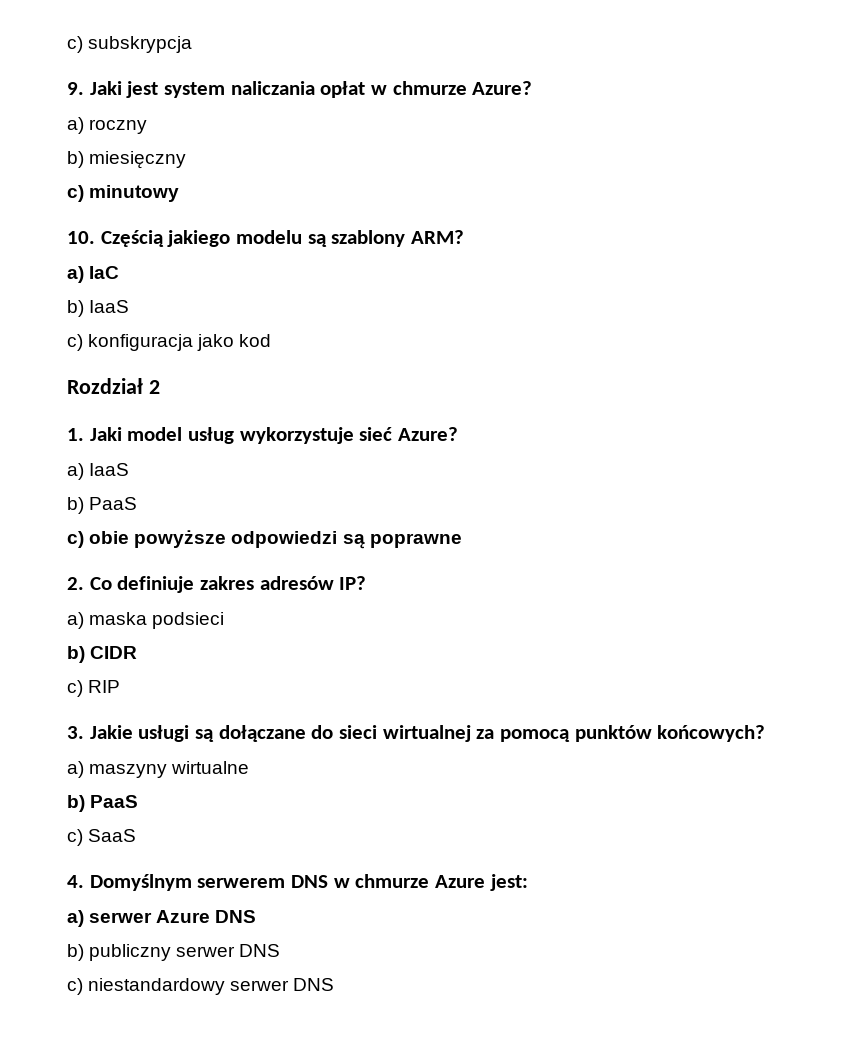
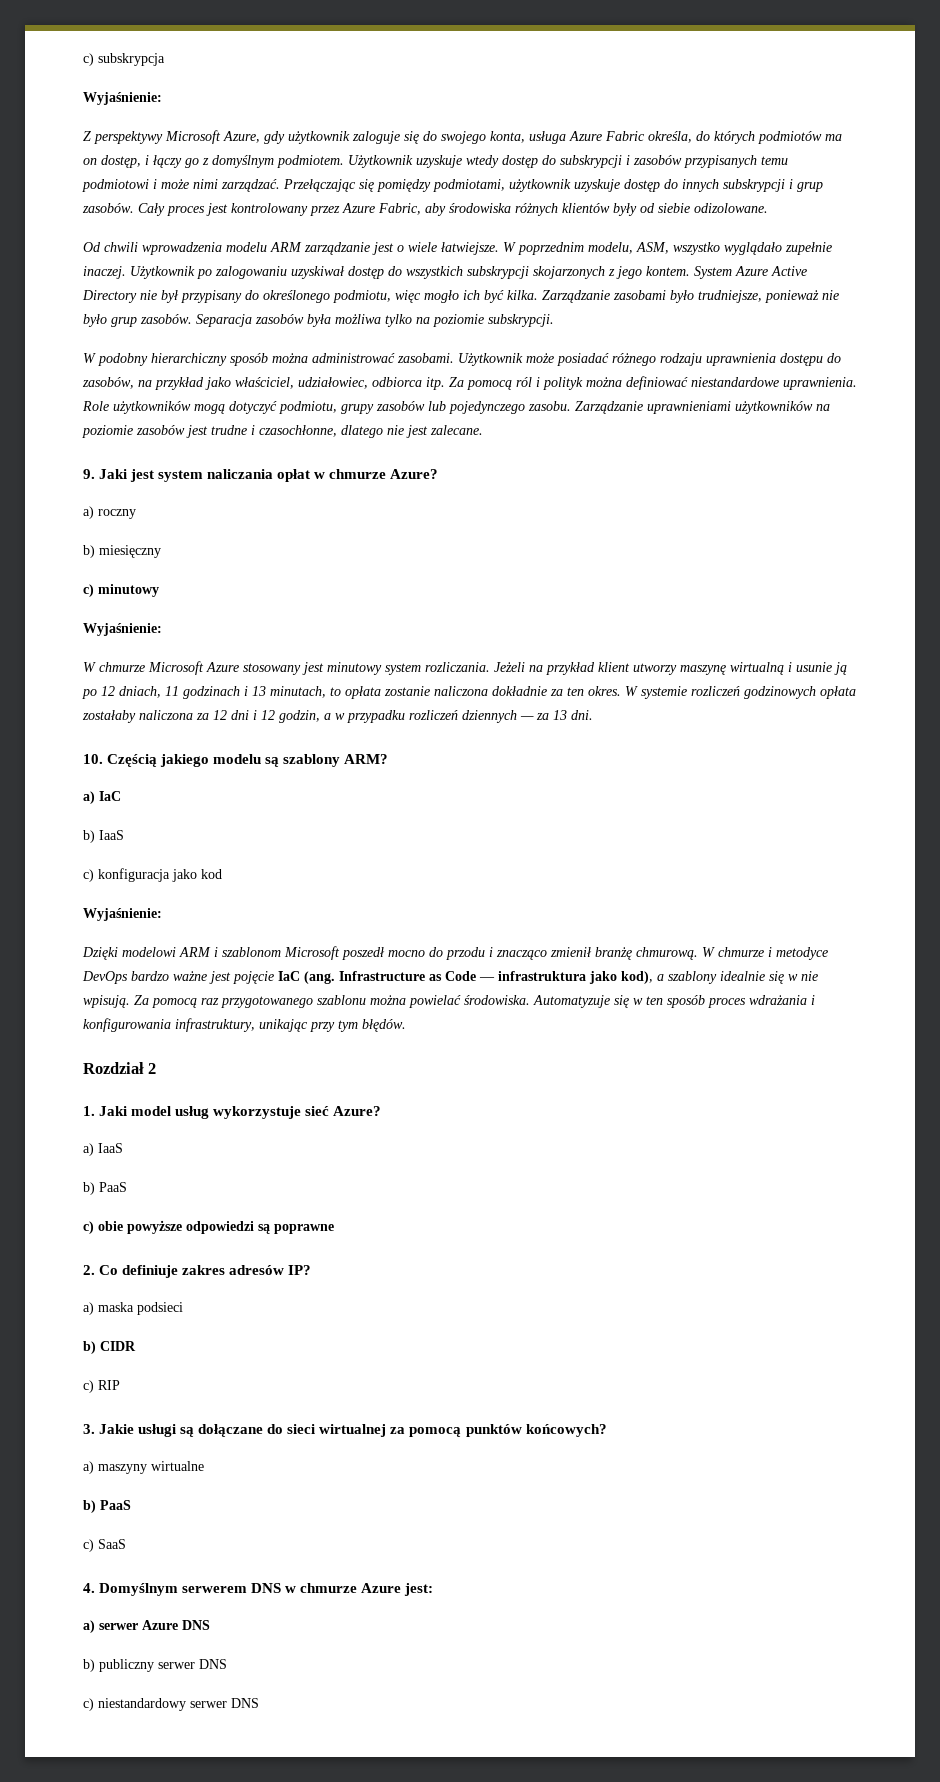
  c) subskrypcja
+ Wyjaśnienie:
+ Z perspektywy Microsoft Azure, gdy użytkownik zaloguje się do swojego konta, usługa Azure Fabric określa, do których podmiotów ma on dostęp, i łączy go z domyślnym podmiotem. Użytkownik uzyskuje wtedy dostęp do subskrypcji i zasobów przypisanych temu podmiotowi i może nimi zarządzać. Przełączając się pomiędzy podmiotami, użytkownik uzyskuje dostęp do innych subskrypcji i grup zasobów. Cały proces jest kontrolowany przez Azure Fabric, aby środowiska różnych klientów były od siebie odizolowane.
+ Od chwili wprowadzenia modelu ARM zarządzanie jest o wiele łatwiejsze. W poprzednim modelu, ASM, wszystko wyglądało zupełnie inaczej. Użytkownik po zalogowaniu uzyskiwał dostęp do wszystkich subskrypcji skojarzonych z jego kontem. System Azure Active Directory nie był przypisany do określonego podmiotu, więc mogło ich być kilka. Zarządzanie zasobami było trudniejsze, ponieważ nie było grup zasobów. Separacja zasobów była możliwa tylko na poziomie subskrypcji.
+ W podobny hierarchiczny sposób można administrować zasobami. Użytkownik może posiadać różnego rodzaju uprawnienia dostępu do zasobów, na przykład jako właściciel, udziałowiec, odbiorca itp. Za pomocą ról i polityk można definiować niestandardowe uprawnienia. Role użytkowników mogą dotyczyć podmiotu, grupy zasobów lub pojedynczego zasobu. Zarządzanie uprawnieniami użytkowników na poziomie zasobów jest trudne i czasochłonne, dlatego nie jest zalecane.
  c) minutowy
+ Wyjaśnienie:
+ W chmurze Microsoft Azure stosowany jest minutowy system rozliczania. Jeżeli na przykład klient utworzy maszynę wirtualną i usunie ją po 12 dniach, 11 godzinach i 13 minutach, to opłata zostanie naliczona dokładnie za ten okres. W systemie rozliczeń godzinowych opłata zostałaby naliczona za 12 dni i 12 godzin, a w przypadku rozliczeń dziennych — za 13 dni.
  c) konfiguracja jako kod
+ Wyjaśnienie:
+ Dzięki modelowi ARM i szablonom Microsoft poszedł mocno do przodu i znacząco zmienił branżę chmurową. W chmurze i metodyce DevOps bardzo ważne jest pojęcie IaC (ang. Infrastructure as Code — infrastruktura jako kod), a szablony idealnie się w nie wpisują. Za pomocą raz przygotowanego szablonu można powielać środowiska. Automatyzuje się w ten sposób proces wdrażania i konfigurowania infrastruktury, unikając przy tym błędów.

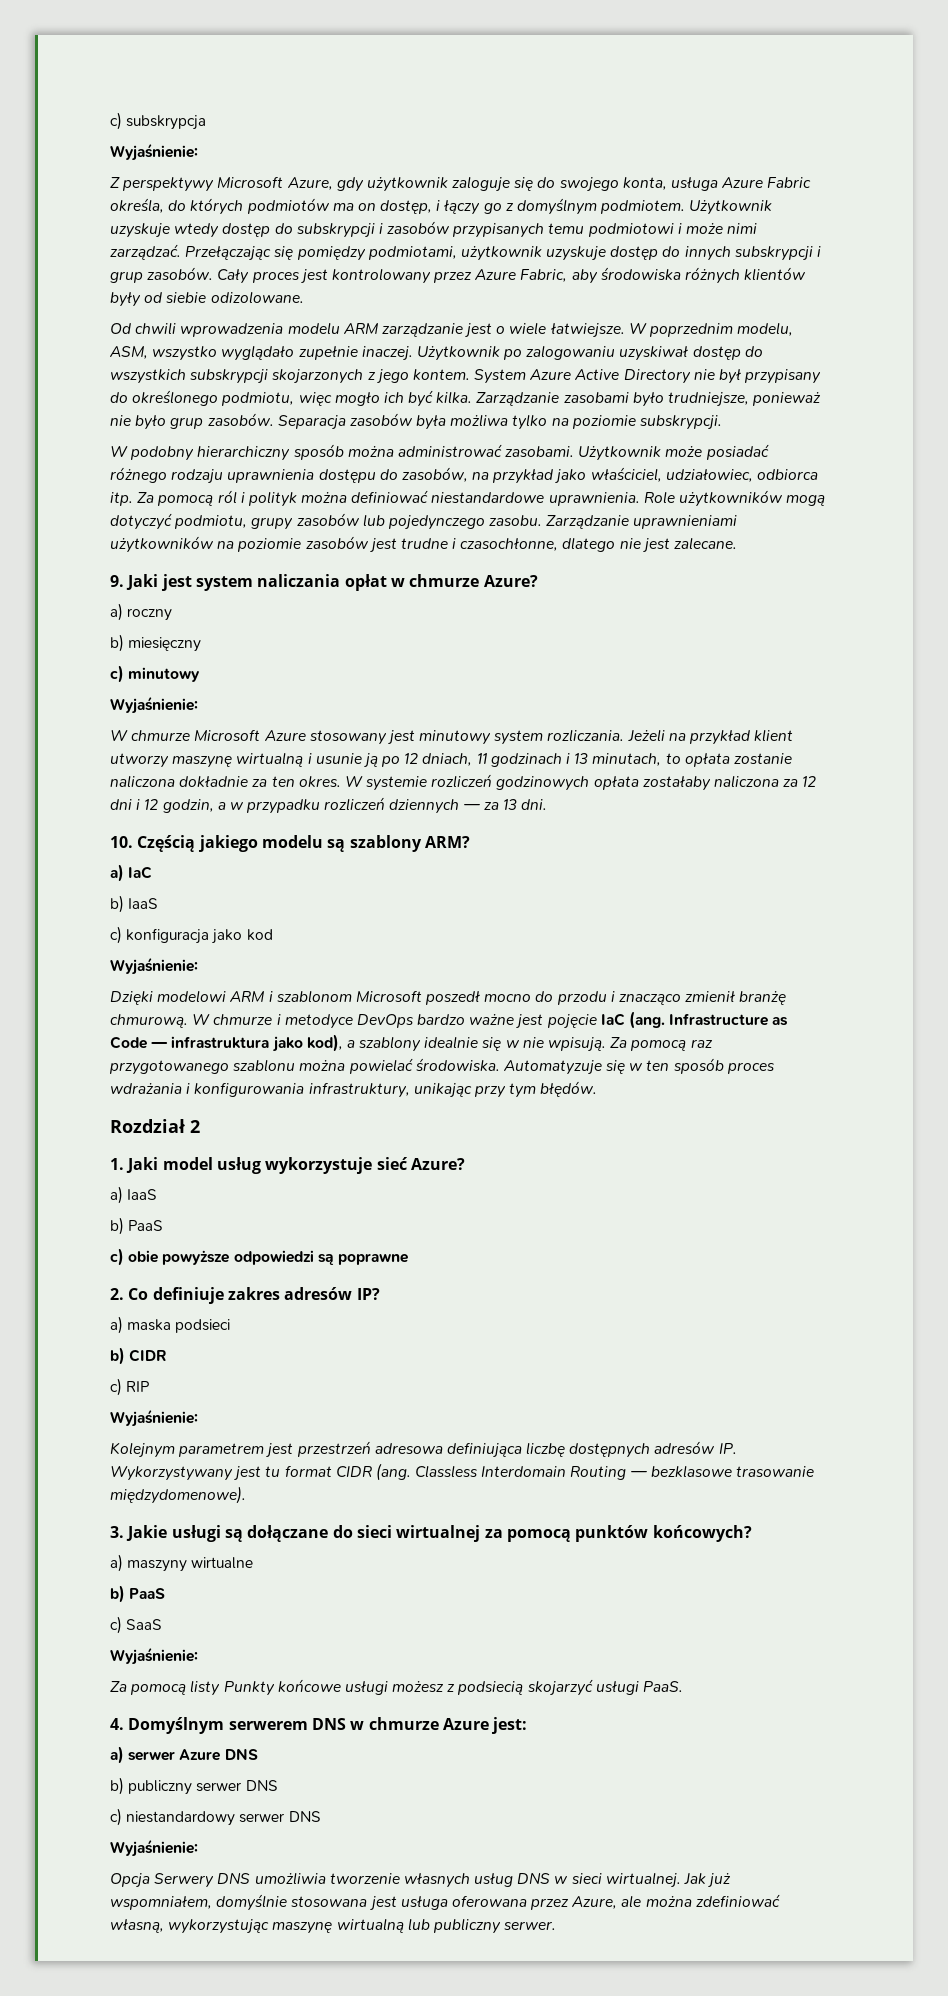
  c) RIP
+ Wyjaśnienie:
+ Kolejnym parametrem jest przestrzeń adresowa definiująca liczbę dostępnych adresów IP. Wykorzystywany jest tu format CIDR (ang. Classless Interdomain Routing — bezklasowe trasowanie międzydomenowe).
  c) SaaS
+ Wyjaśnienie:
+ Za pomocą listy Punkty końcowe usługi możesz z podsiecią skojarzyć usługi PaaS.
  c) niestandardowy serwer DNS
+ Wyjaśnienie:
+ Opcja Serwery DNS umożliwia tworzenie własnych usług DNS w sieci wirtualnej. Jak już wspomniałem, domyślnie stosowana jest usługa oferowana przez Azure, ale można zdefiniować własną, wykorzystując maszynę wirtualną lub publiczny serwer.

